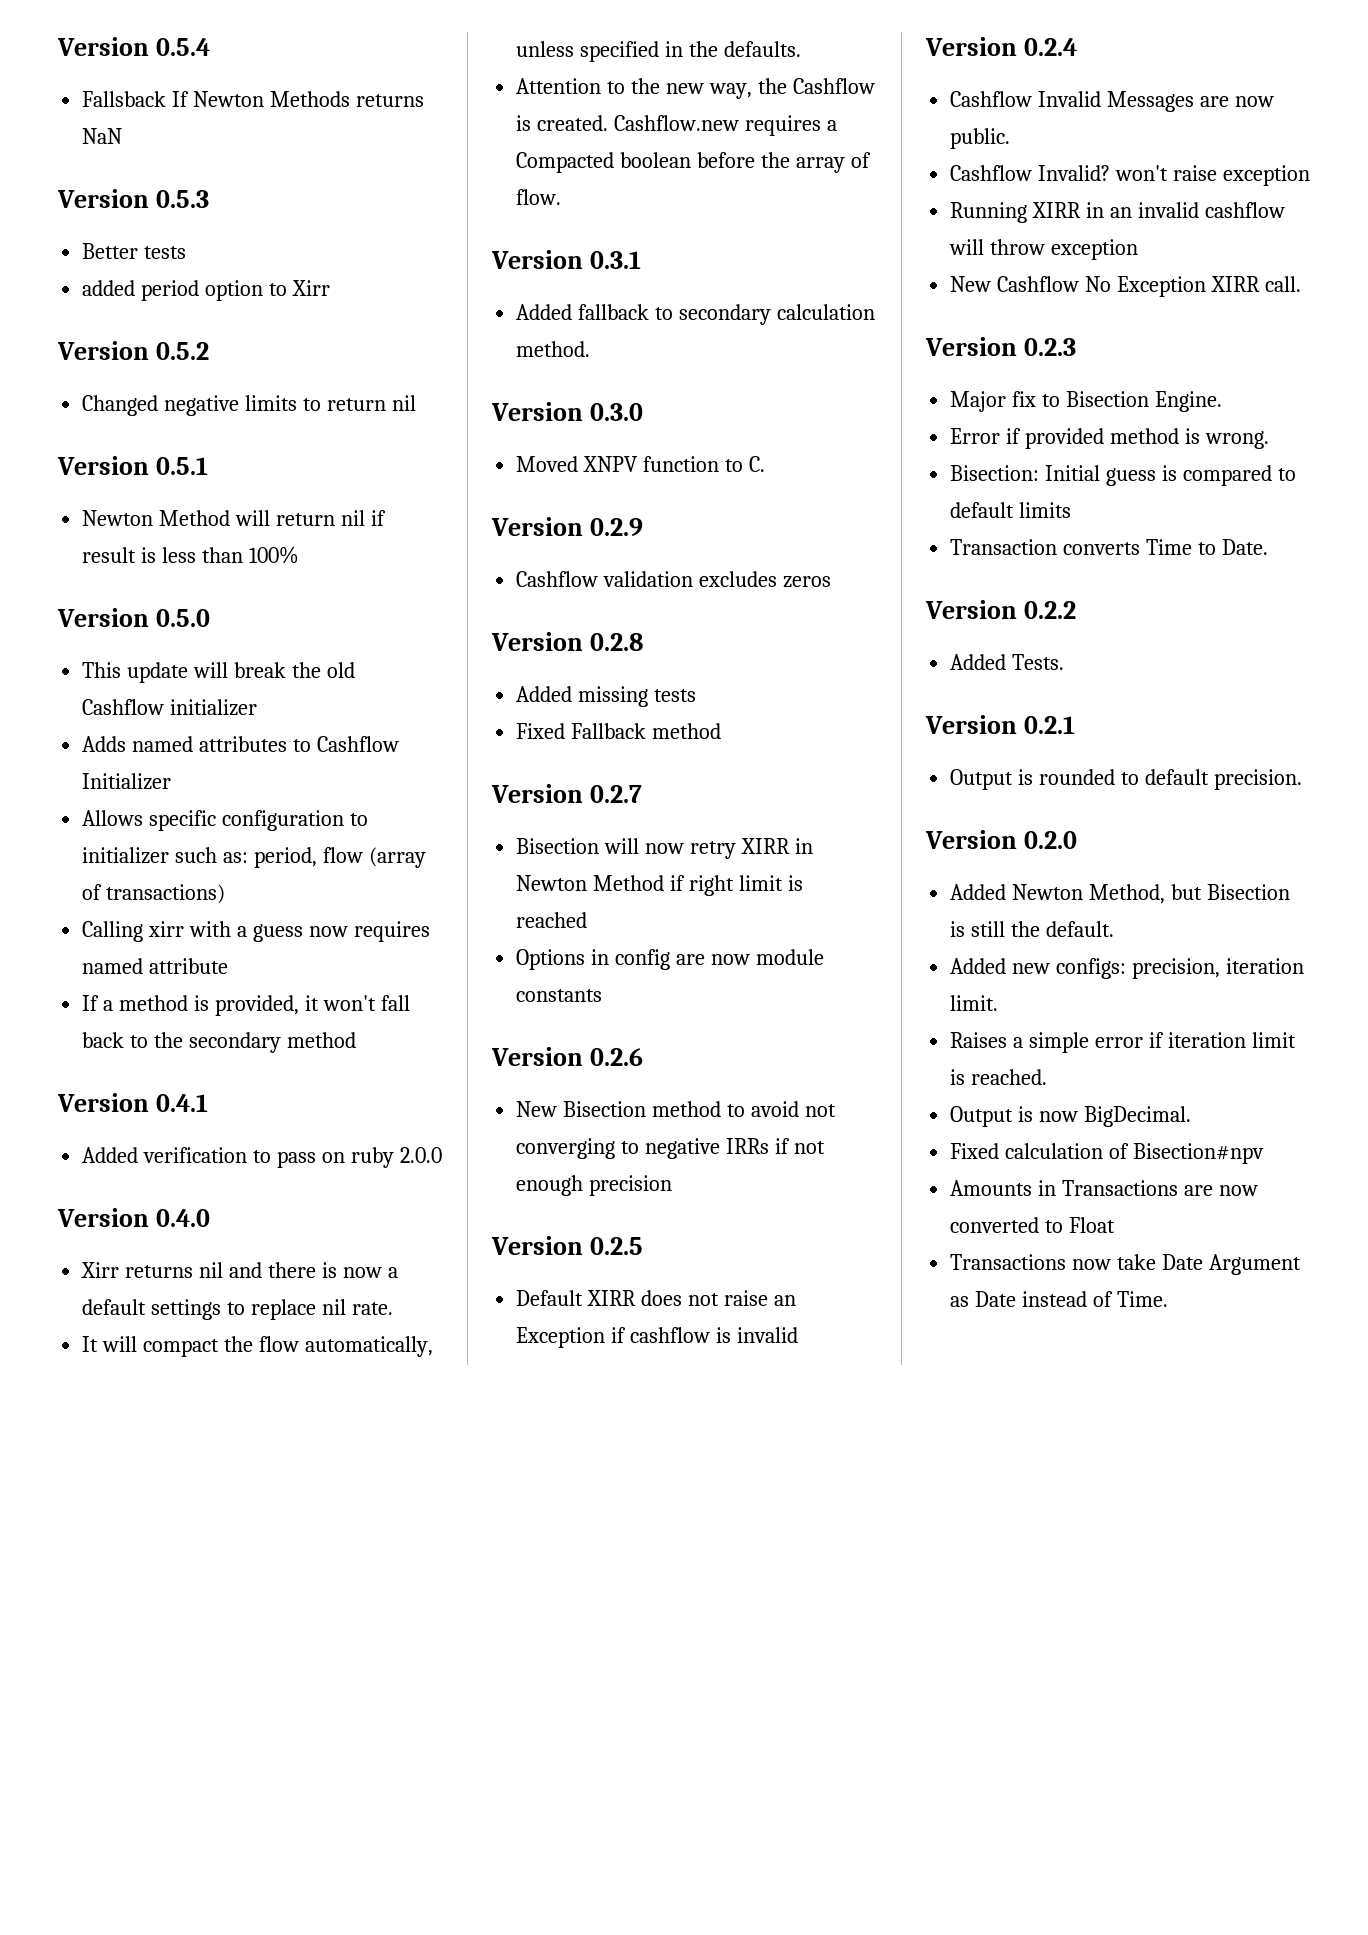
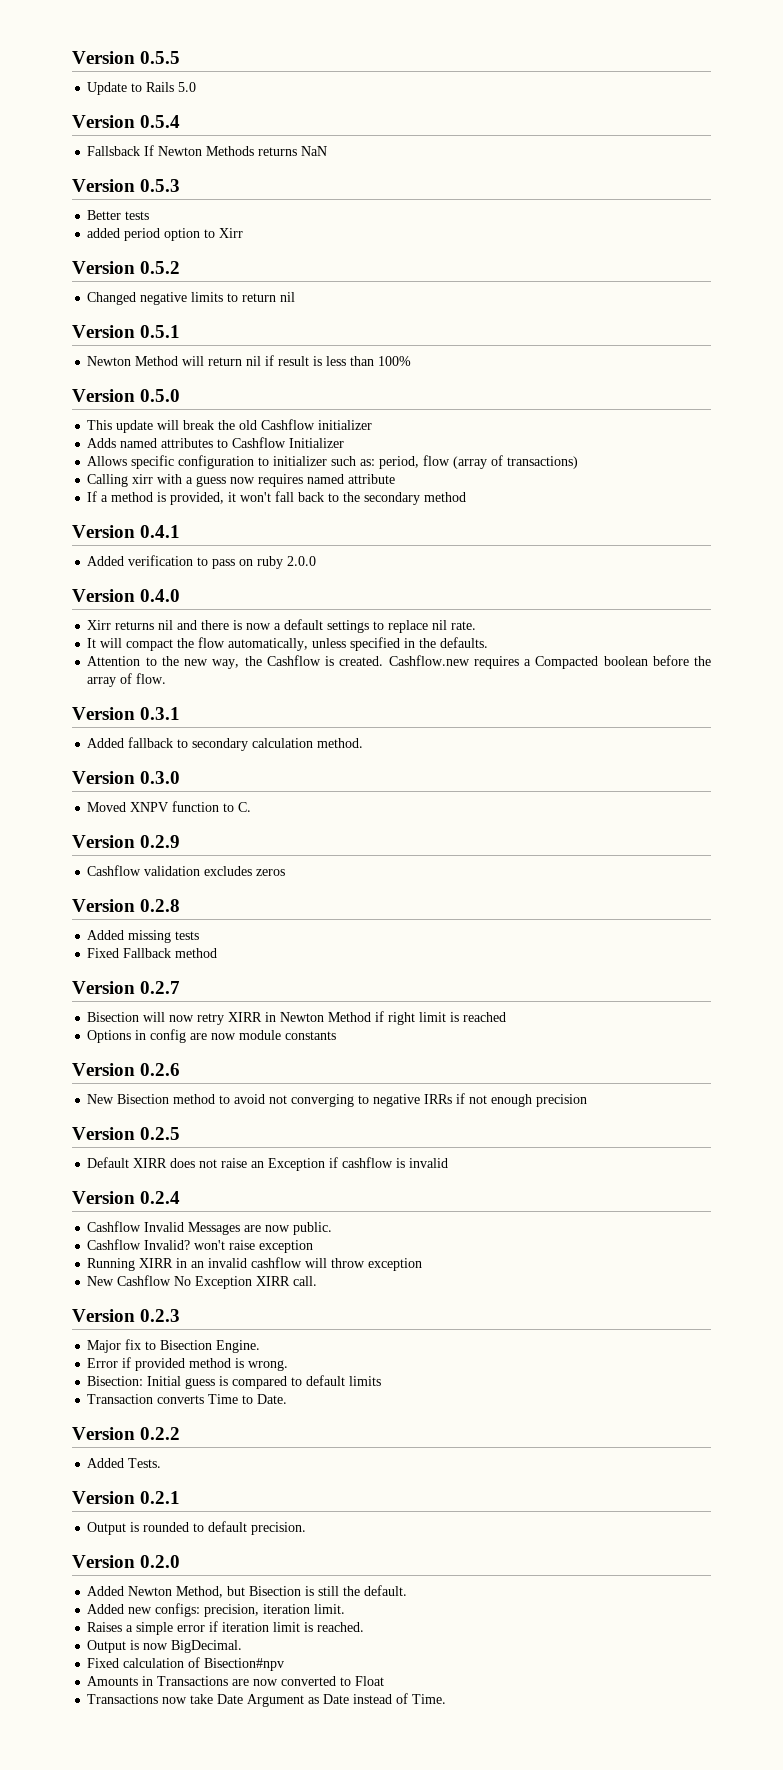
+ Version 0.5.5
+ Update to Rails 5.0

